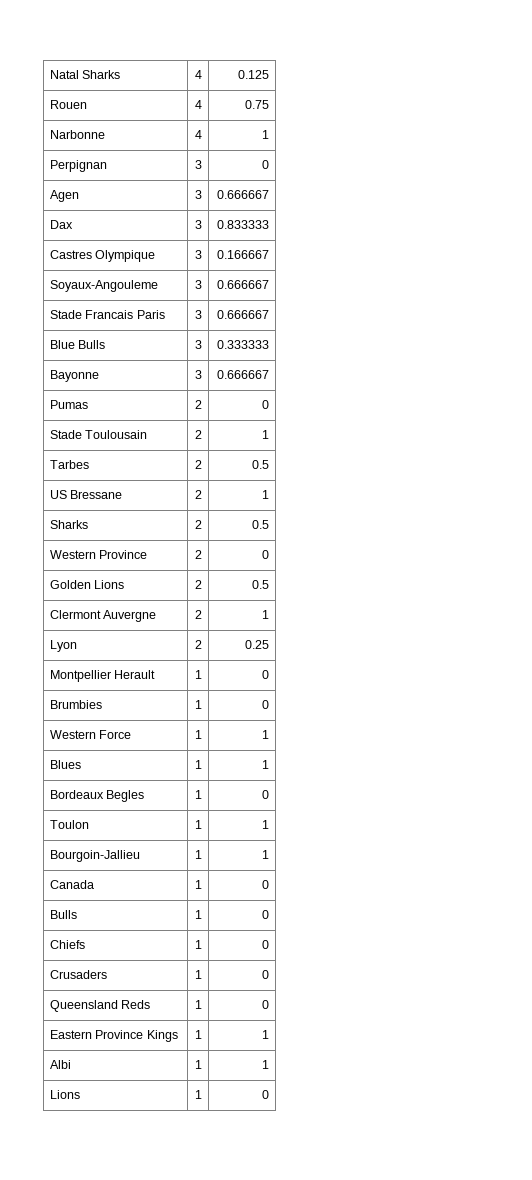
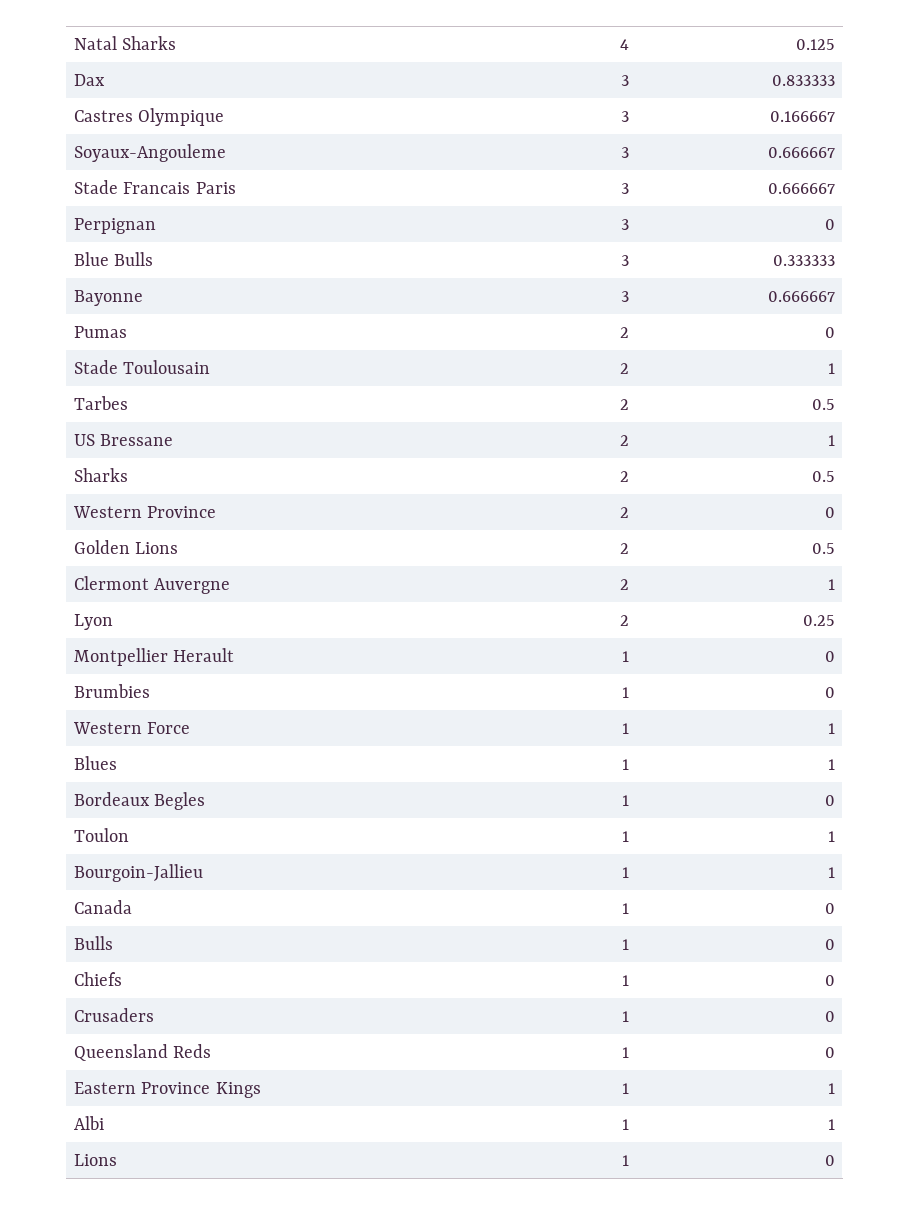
- Rouen | 4 | 0.75
- Narbonne | 4 | 1
- Perpignan | 3 | 0
- Agen | 3 | 0.666667
+ Perpignan | 3 | 0

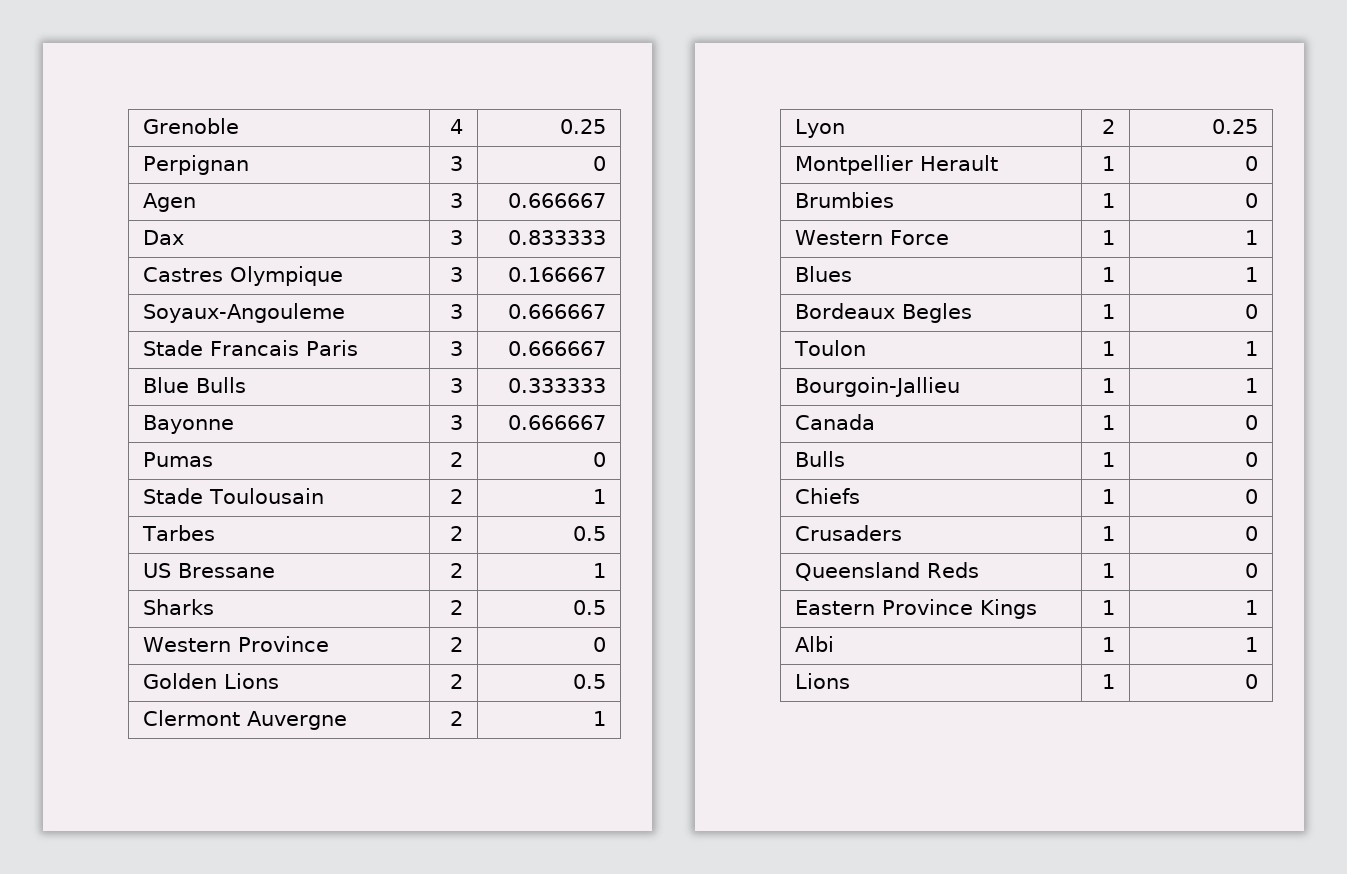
- Natal Sharks | 4 | 0.125
+ Grenoble | 4 | 0.25
+ Perpignan | 3 | 0
+ Agen | 3 | 0.666667
- Perpignan | 3 | 0

